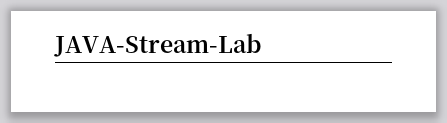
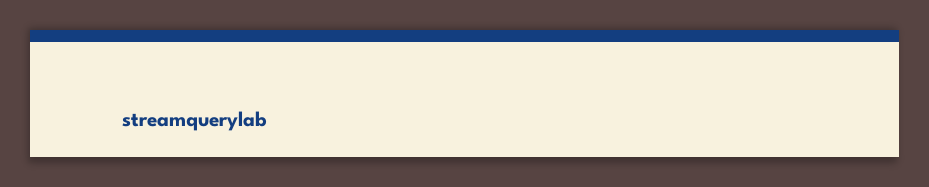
- JAVA-Stream-Lab
+ streamquerylab

